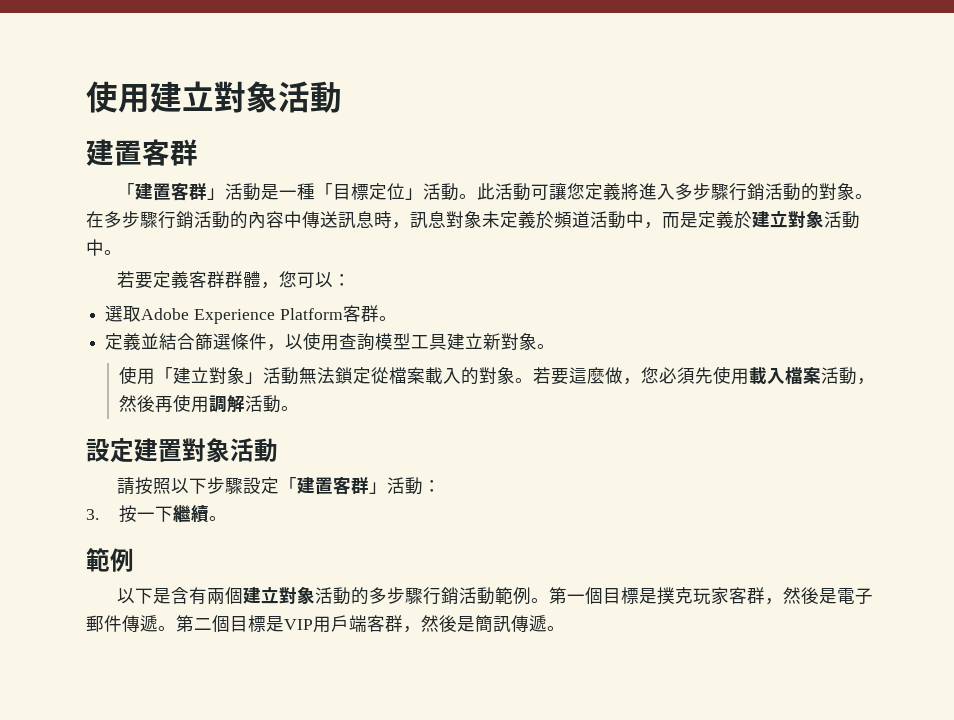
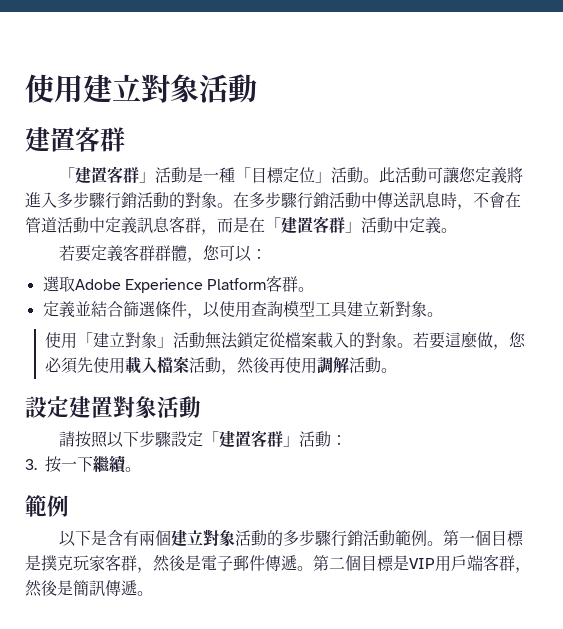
- 在多步驟行銷活動的內容中傳送訊息時，訊息對象未定義於頻道活動中，而是定義於建立對象活動中。
+ 在多步驟行銷活動中傳送訊息時，不會在管道活動中定義訊息客群，而是在「建置客群」活動中定義。

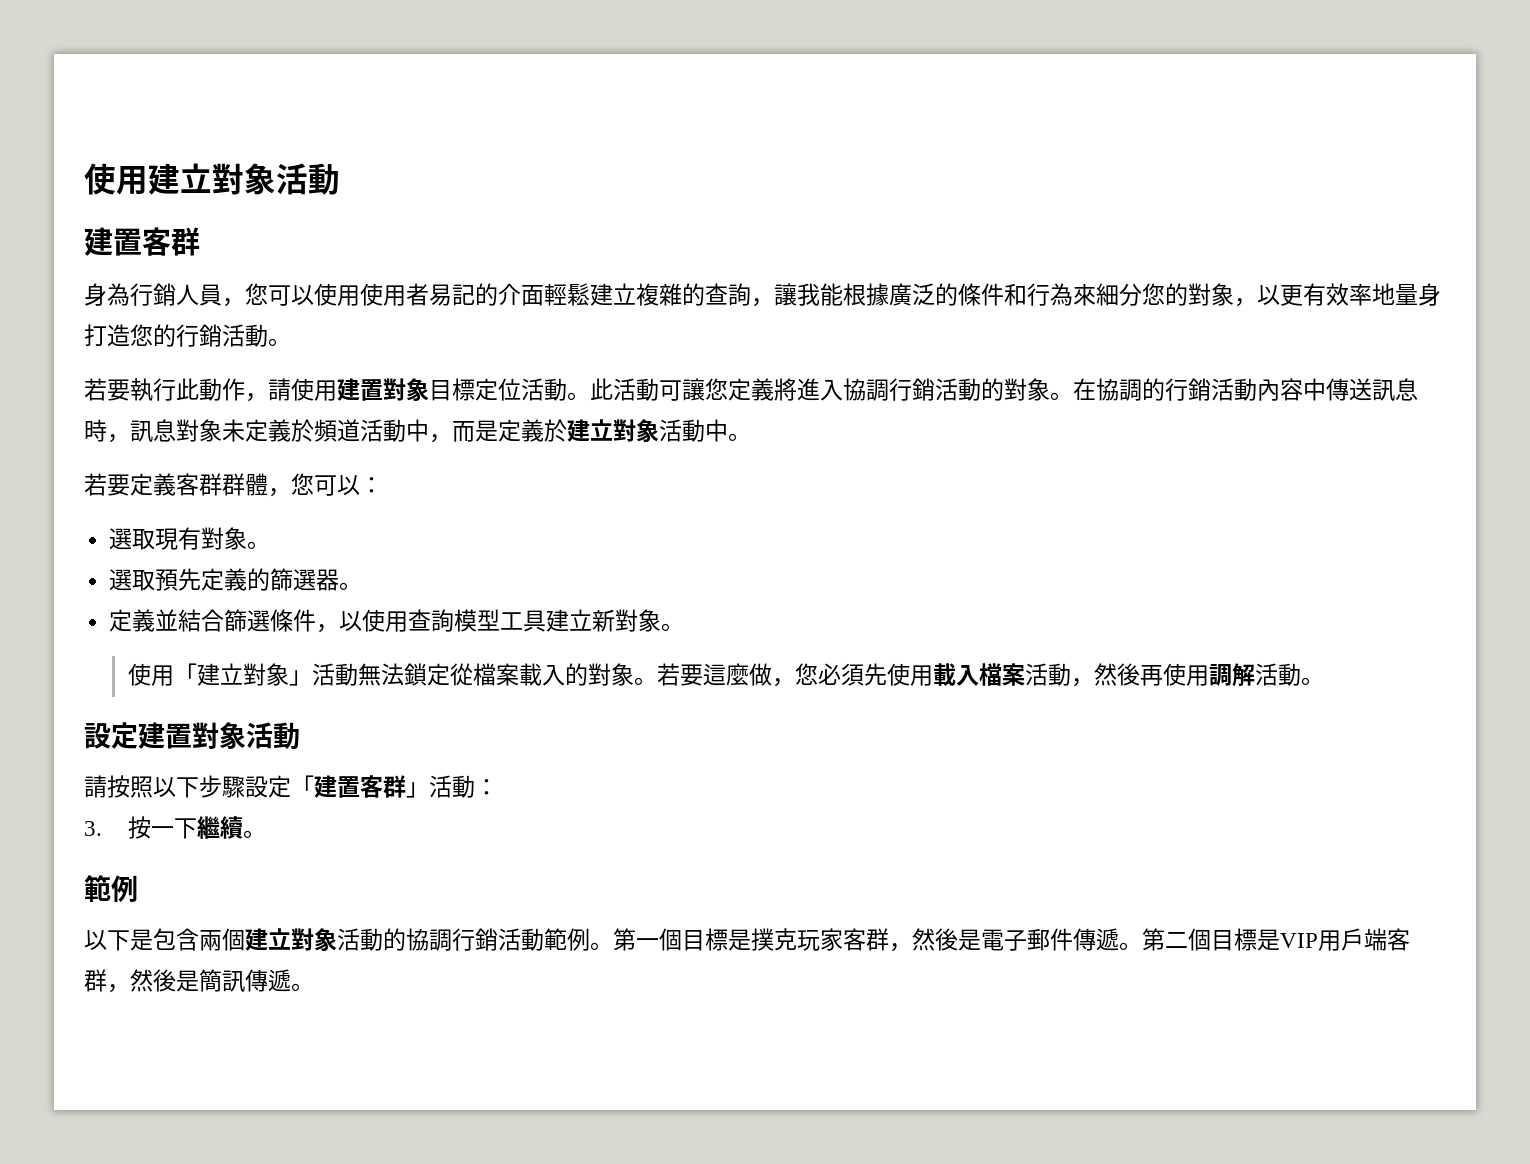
- 「建置客群」活動是一種「目標定位」活動。
+ 身為行銷人員，您可以使用使用者易記的介面輕鬆建立複雜的查詢，讓我能根據廣泛的條件和行為來細分您的對象，以更有效率地量身打造您的行銷活動。
+ 若要執行此動作，請使用建置對象目標定位活動。
- 此活動可讓您定義將進入多步驟行銷活動的對象。
+ 此活動可讓您定義將進入協調行銷活動的對象。
- 在多步驟行銷活動中傳送訊息時，不會在管道活動中定義訊息客群，而是在「建置客群」活動中定義。
+ 在協調的行銷活動內容中傳送訊息時，訊息對象未定義於頻道活動中，而是定義於建立對象活動中。
- 選取Adobe Experience Platform客群。
+ 選取現有對象。
+ 選取預先定義的篩選器。
- 以下是含有兩個建立對象活動的多步驟行銷活動範例。
+ 以下是包含兩個建立對象活動的協調行銷活動範例。

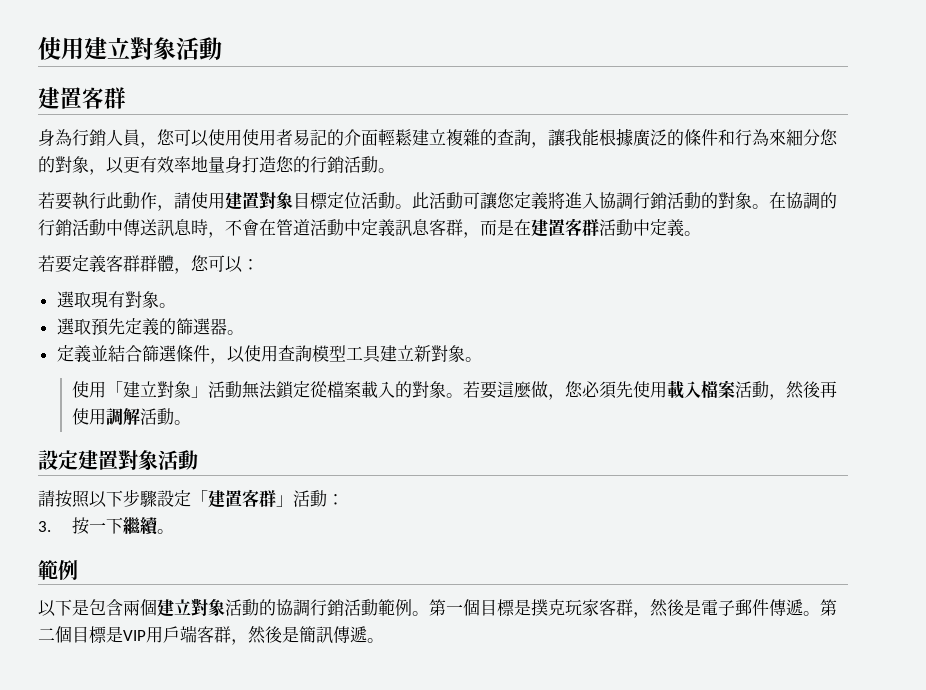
- 在協調的行銷活動內容中傳送訊息時，訊息對象未定義於頻道活動中，而是定義於建立對象活動中。
+ 在協調的行銷活動中傳送訊息時，不會在管道活動中定義訊息客群，而是在建置客群活動中定義。

